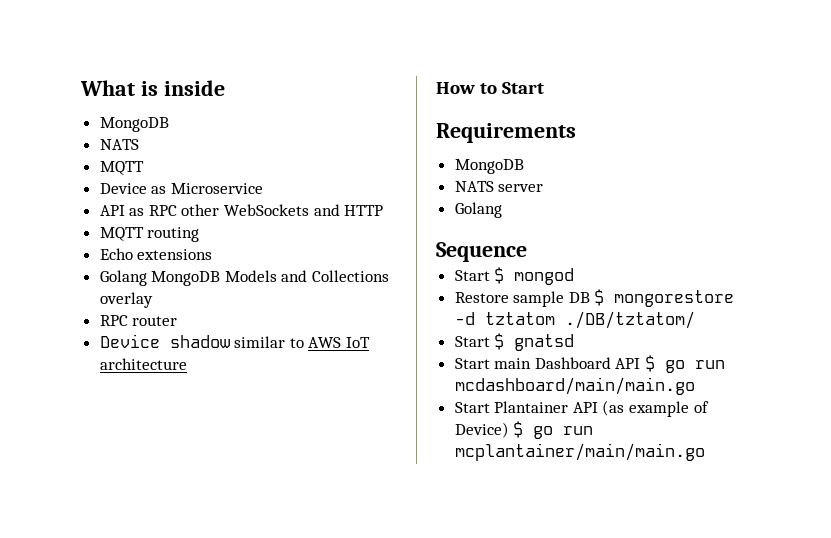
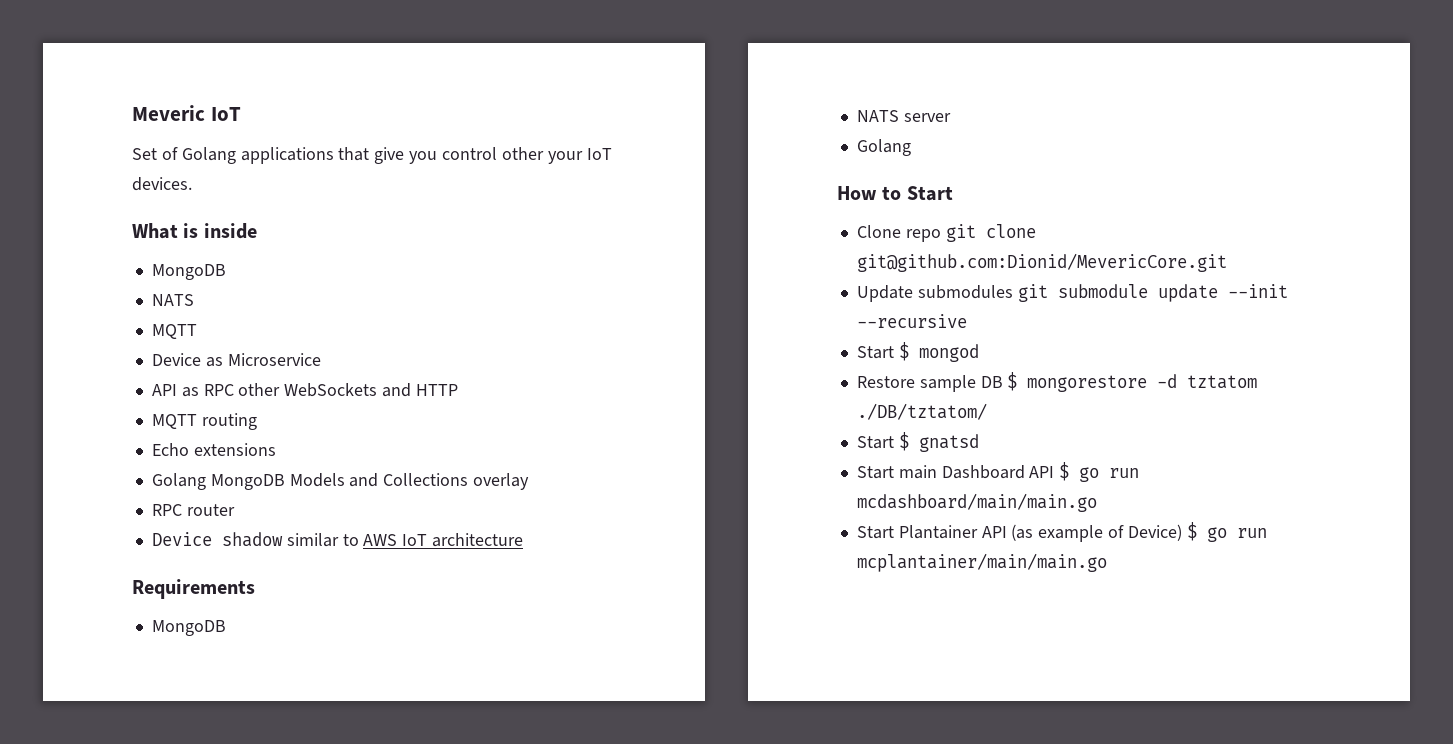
+ Meveric IoT
+ Set of Golang applications that give you control other your IoT devices.
- How to Start
- Sequence
+ How to Start
+ Clone repo git clone git@github.com:Dionid/MevericCore.git
+ Update submodules git submodule update --init --recursive

